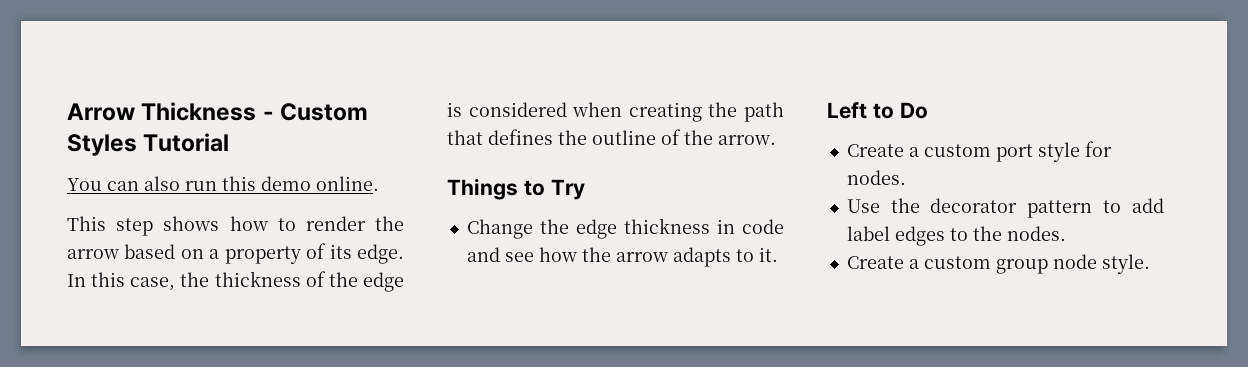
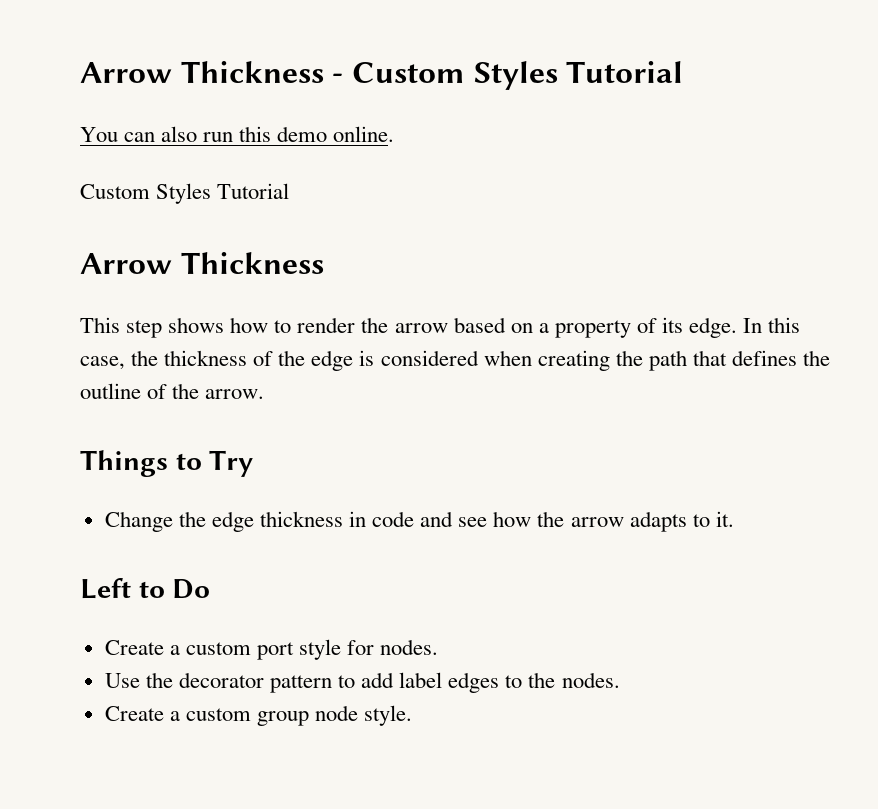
  You can also run this demo online.
+ Custom Styles Tutorial
+ Arrow Thickness

